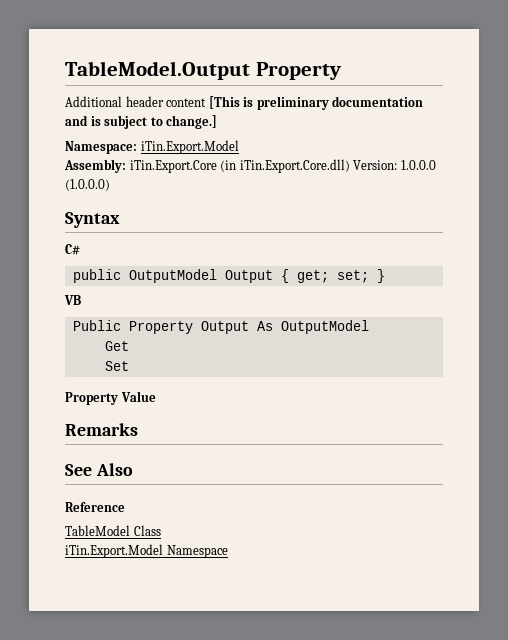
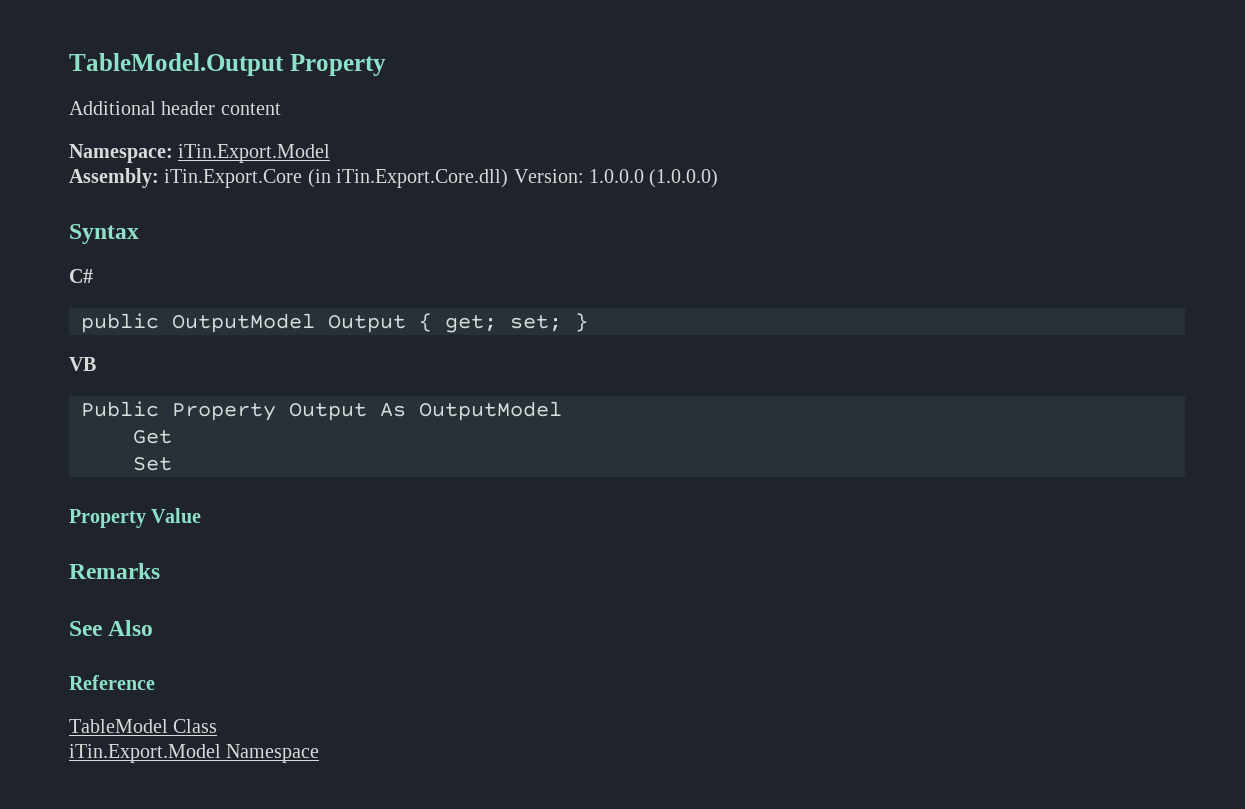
- Additional header content [This is preliminary documentation and is subject to change.]
+ Additional header content

